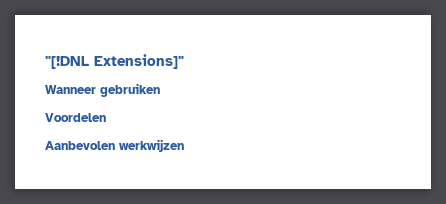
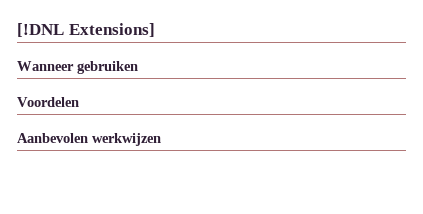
- "[!DNL Extensions]"
+ [!DNL Extensions]

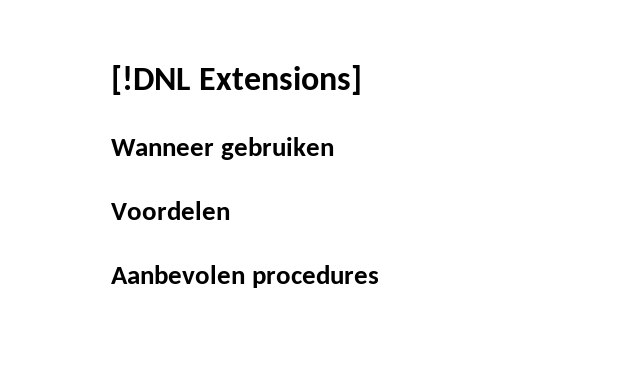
- Aanbevolen werkwijzen
+ Aanbevolen procedures

